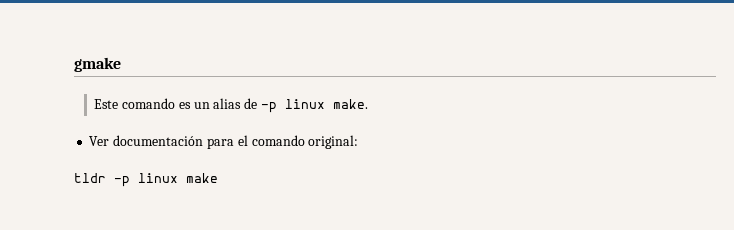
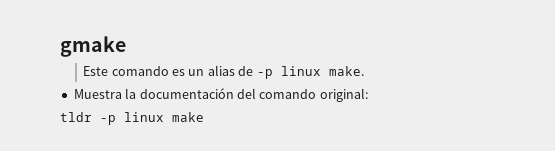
- Ver documentación para el comando original:
+ Muestra la documentación del comando original:

